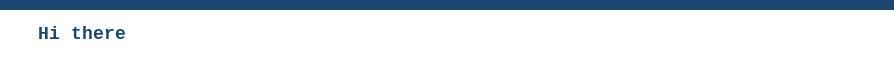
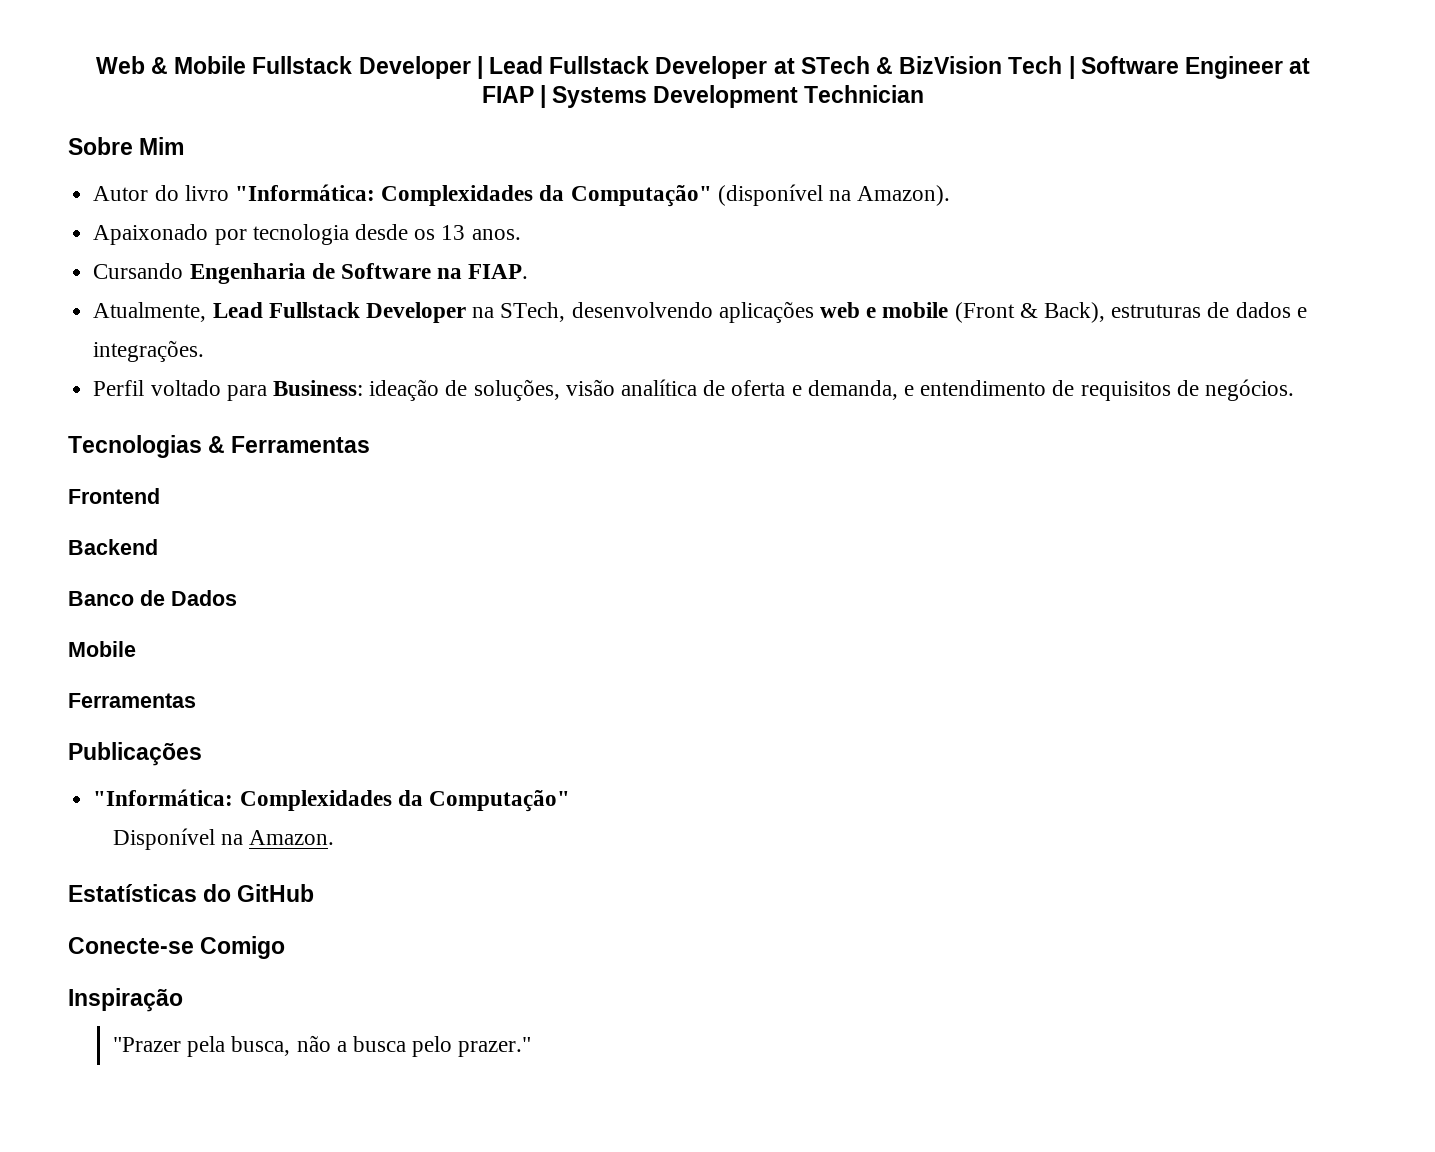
- Hi there
+ Web & Mobile Fullstack Developer | Lead Fullstack Developer at STech & BizVision Tech | Software Engineer at FIAP | Systems Development Technician
+ Sobre Mim
+ Autor do livro "Informática: Complexidades da Computação" (disponível na Amazon).
+ Apaixonado por tecnologia desde os 13 anos.
+ Cursando Engenharia de Software na FIAP.
+ Atualmente, Lead Fullstack Developer na STech, desenvolvendo aplicações web e mobile (Front & Back), estruturas de dados e integrações.
+ Perfil voltado para Business: ideação de soluções, visão analítica de oferta e demanda, e entendimento de requisitos de negócios.
+ Tecnologias & Ferramentas
+ Frontend
+ Backend
+ Banco de Dados
+ Mobile
+ Ferramentas
+ Publicações
+ "Informática: Complexidades da Computação"
+ Disponível na Amazon.
+ Estatísticas do GitHub
+ Conecte-se Comigo
+ Inspiração
+ "Prazer pela busca, não a busca pelo prazer."

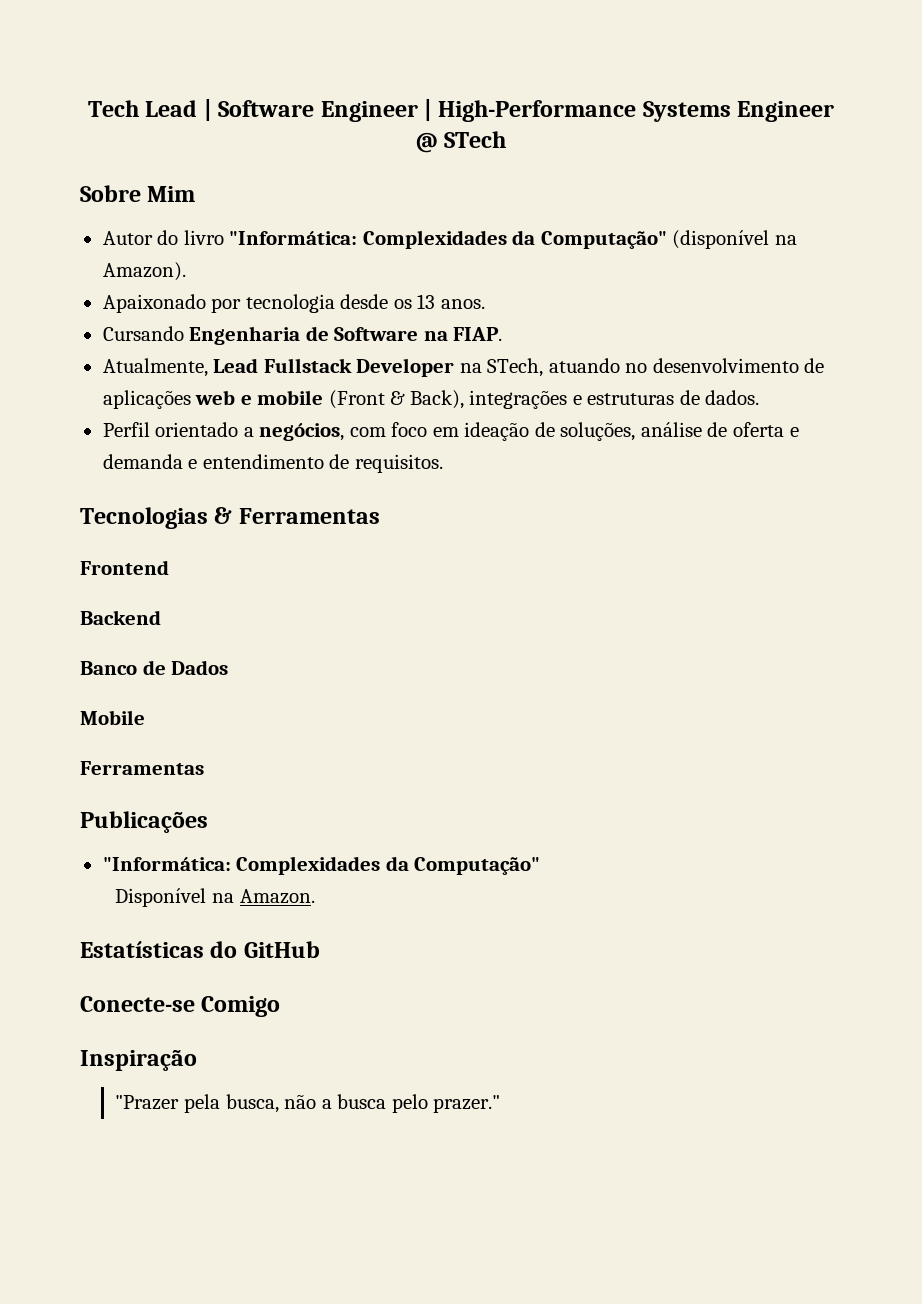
- Web & Mobile Fullstack Developer | Lead Fullstack Developer at STech & BizVision Tech | Software Engineer at FIAP | Systems Development Technician
+ Tech Lead | Software Engineer | High-Performance Systems Engineer @ STech
- Atualmente, Lead Fullstack Developer na STech, desenvolvendo aplicações web e mobile (Front & Back), estruturas de dados e integrações.
- Perfil voltado para Business: ideação de soluções, visão analítica de oferta e demanda, e entendimento de requisitos de negócios.
+ Atualmente, Lead Fullstack Developer na STech, atuando no desenvolvimento de aplicações web e mobile (Front & Back), integrações e estruturas de dados.
+ Perfil orientado a negócios, com foco em ideação de soluções, análise de oferta e demanda e entendimento de requisitos.

